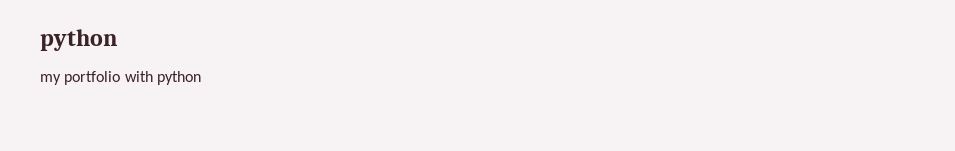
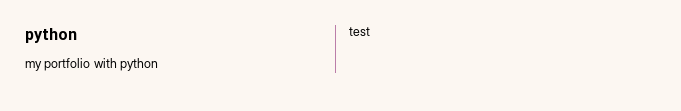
+ test

